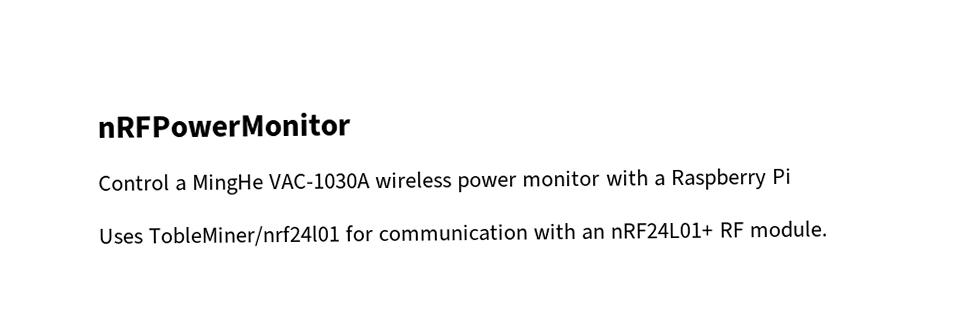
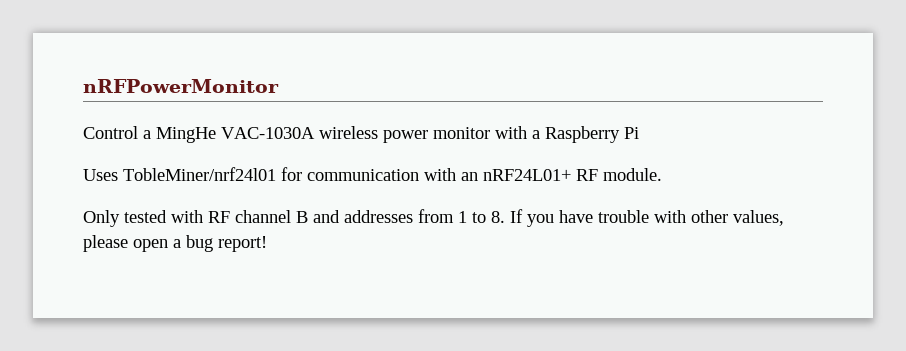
+ Only tested with RF channel B and addresses from 1 to 8. If you have trouble with other values, please open a bug report!

